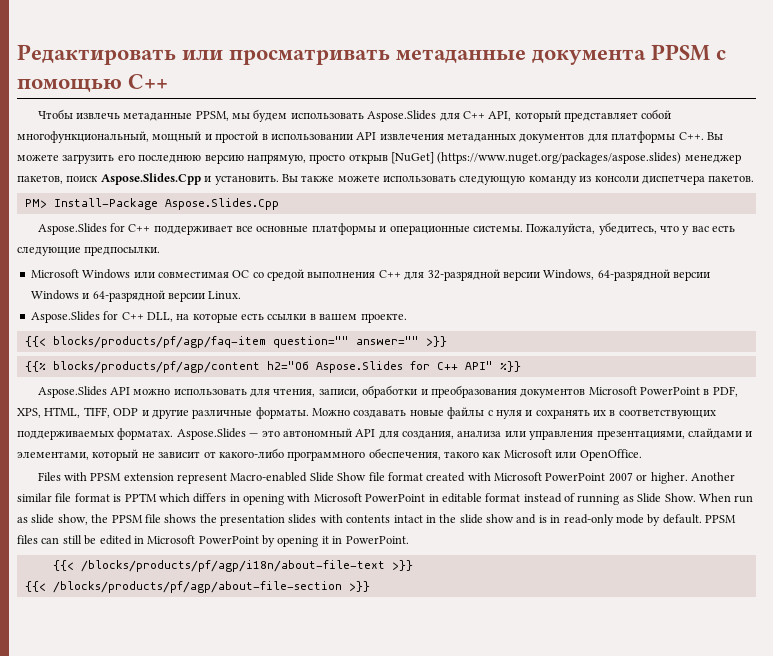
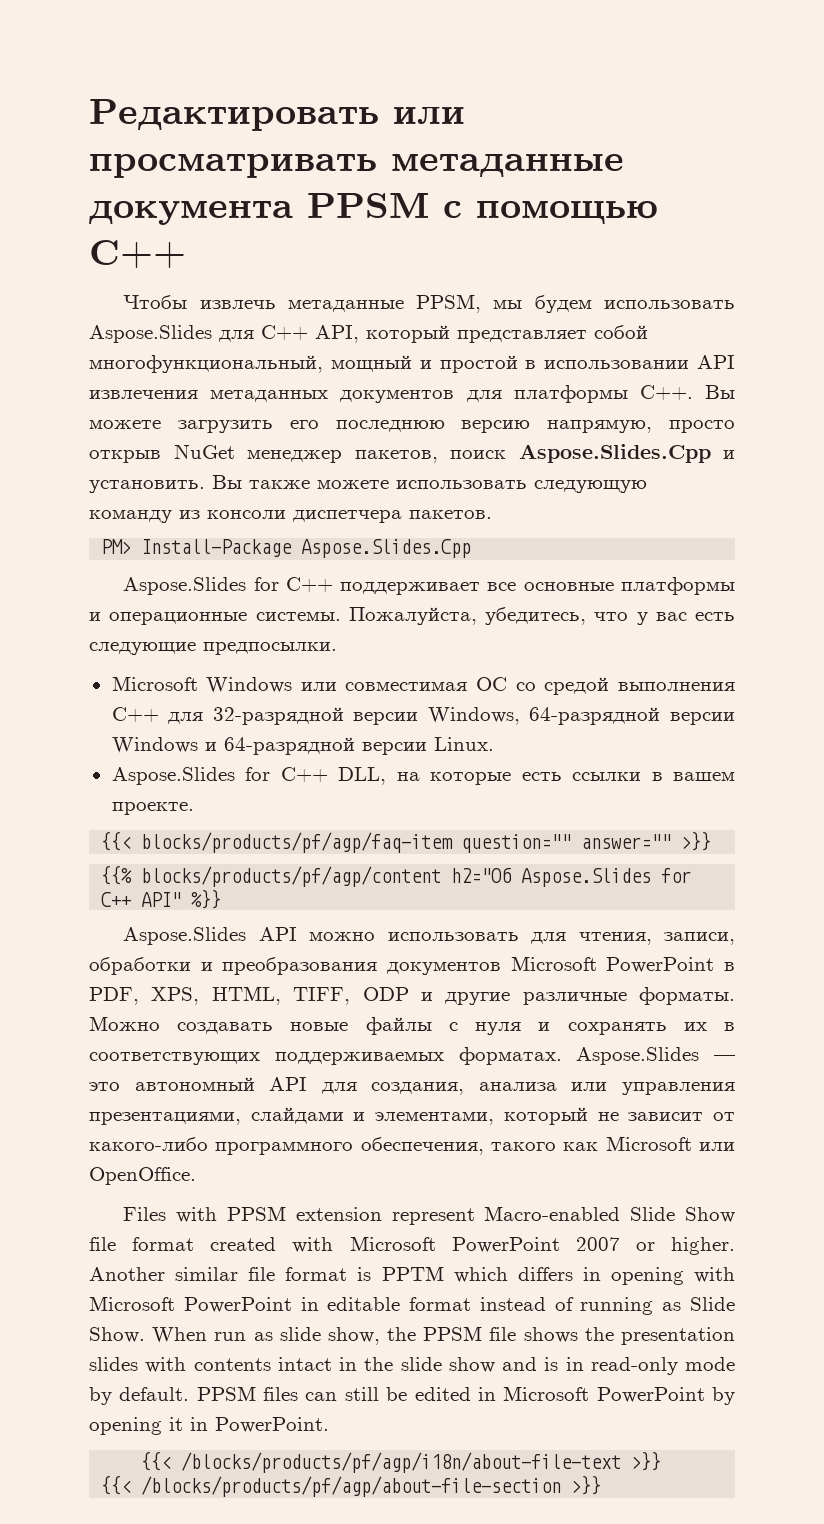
- Чтобы извлечь метаданные PPSM, мы будем использовать Aspose.Slides для C++ API, который представляет собой многофункциональный, мощный и простой в использовании API извлечения метаданных документов для платформы C++. Вы можете загрузить его последнюю версию напрямую, просто открыв [NuGet] (https://www.nuget.org/packages/aspose.slides) менеджер пакетов, поиск Aspose.Slides.Cpp и установить.
+ Чтобы извлечь метаданные PPSM, мы будем использовать Aspose.Slides для C++ API, который представляет собой многофункциональный, мощный и простой в использовании API извлечения метаданных документов для платформы C++. Вы можете загрузить его последнюю версию напрямую, просто открыв NuGet менеджер пакетов, поиск Aspose.Slides.Cpp и установить.

